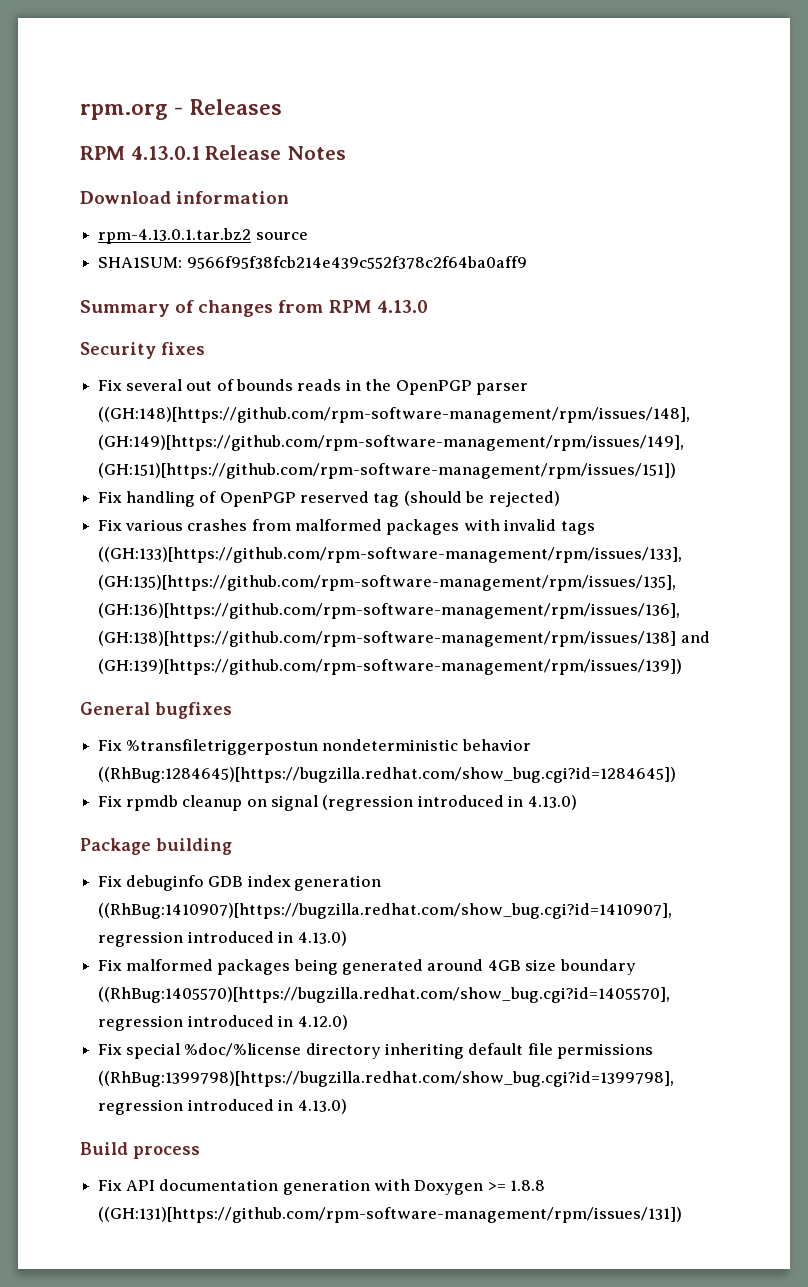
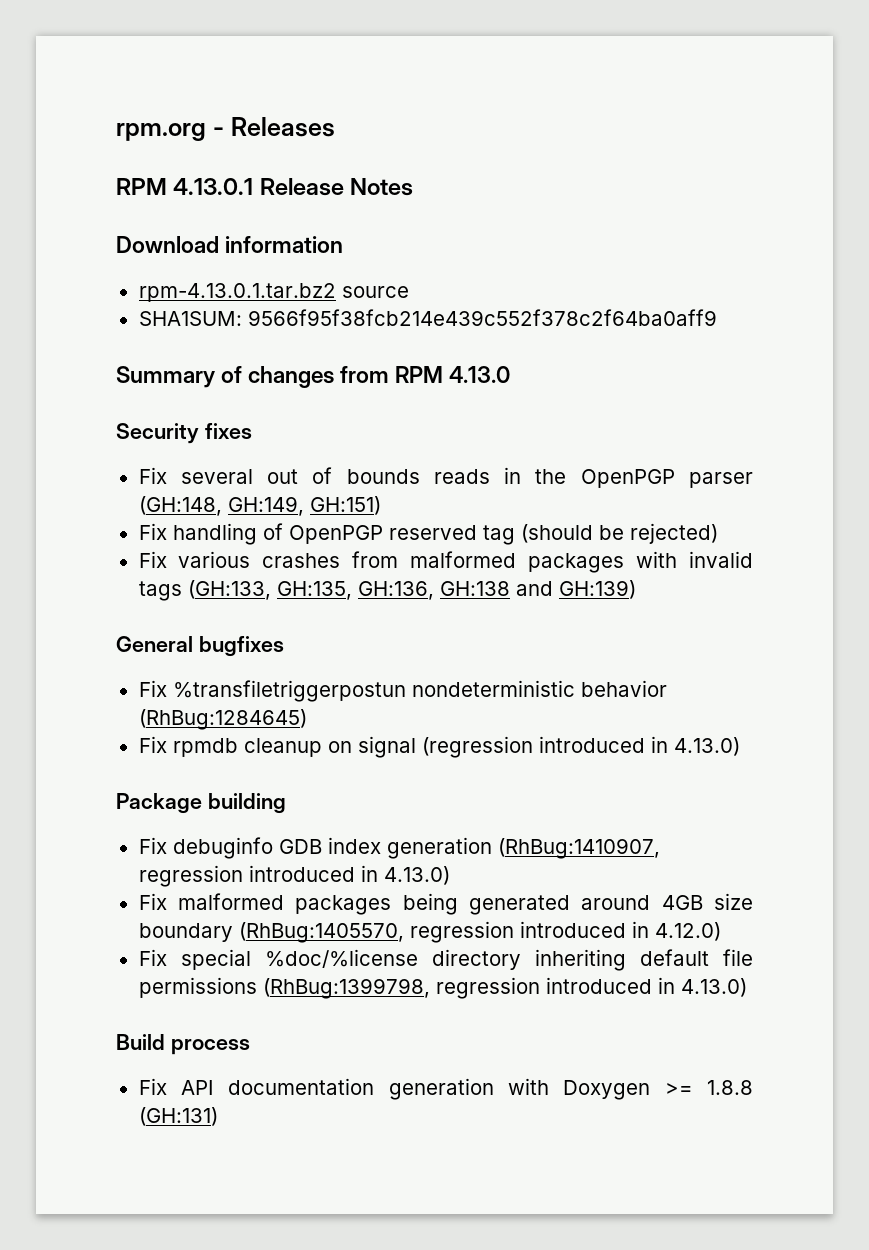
- Fix several out of bounds reads in the OpenPGP parser ((GH:148)[https://github.com/rpm-software-management/rpm/issues/148], (GH:149)[https://github.com/rpm-software-management/rpm/issues/149], (GH:151)[https://github.com/rpm-software-management/rpm/issues/151])
+ Fix several out of bounds reads in the OpenPGP parser (GH:148, GH:149, GH:151)
- Fix various crashes from malformed packages with invalid tags ((GH:133)[https://github.com/rpm-software-management/rpm/issues/133], (GH:135)[https://github.com/rpm-software-management/rpm/issues/135], (GH:136)[https://github.com/rpm-software-management/rpm/issues/136], (GH:138)[https://github.com/rpm-software-management/rpm/issues/138] and (GH:139)[https://github.com/rpm-software-management/rpm/issues/139])
+ Fix various crashes from malformed packages with invalid tags (GH:133, GH:135, GH:136, GH:138 and GH:139)
- Fix %transfiletriggerpostun nondeterministic behavior ((RhBug:1284645)[https://bugzilla.redhat.com/show_bug.cgi?id=1284645])
+ Fix %transfiletriggerpostun nondeterministic behavior (RhBug:1284645)
- Fix debuginfo GDB index generation ((RhBug:1410907)[https://bugzilla.redhat.com/show_bug.cgi?id=1410907], regression introduced in 4.13.0)
+ Fix debuginfo GDB index generation (RhBug:1410907, regression introduced in 4.13.0)
- Fix malformed packages being generated around 4GB size boundary ((RhBug:1405570)[https://bugzilla.redhat.com/show_bug.cgi?id=1405570], regression introduced in 4.12.0)
+ Fix malformed packages being generated around 4GB size boundary (RhBug:1405570, regression introduced in 4.12.0)
- Fix special %doc/%license directory inheriting default file permissions ((RhBug:1399798)[https://bugzilla.redhat.com/show_bug.cgi?id=1399798], regression introduced in 4.13.0)
+ Fix special %doc/%license directory inheriting default file permissions (RhBug:1399798, regression introduced in 4.13.0)
- Fix API documentation generation with Doxygen >= 1.8.8 ((GH:131)[https://github.com/rpm-software-management/rpm/issues/131])
+ Fix API documentation generation with Doxygen >= 1.8.8 (GH:131)

